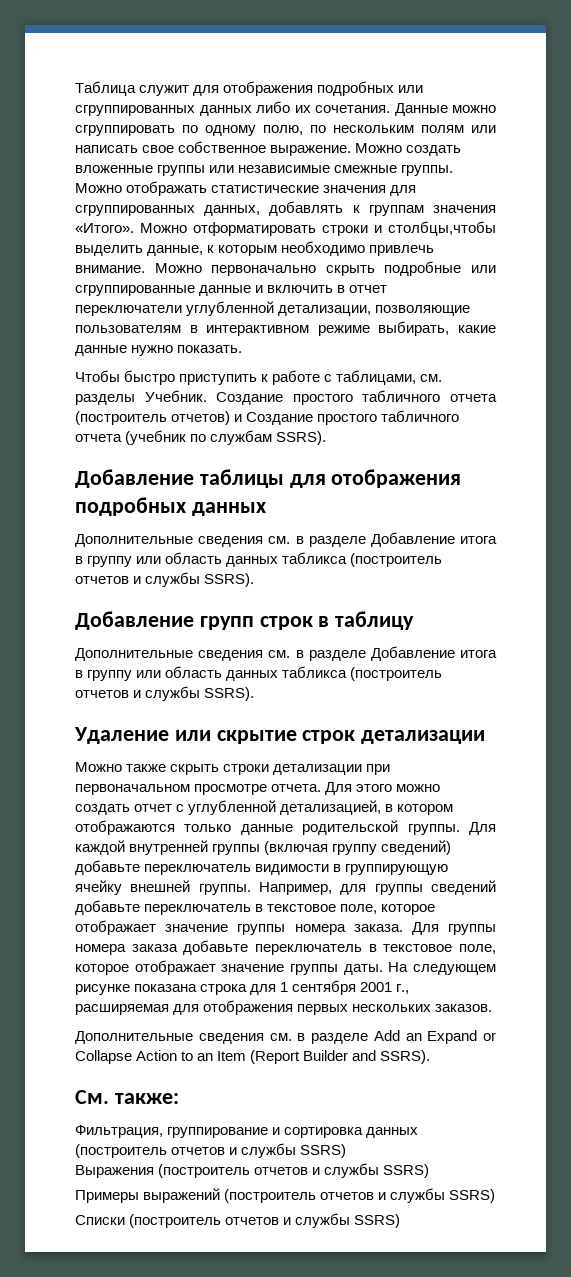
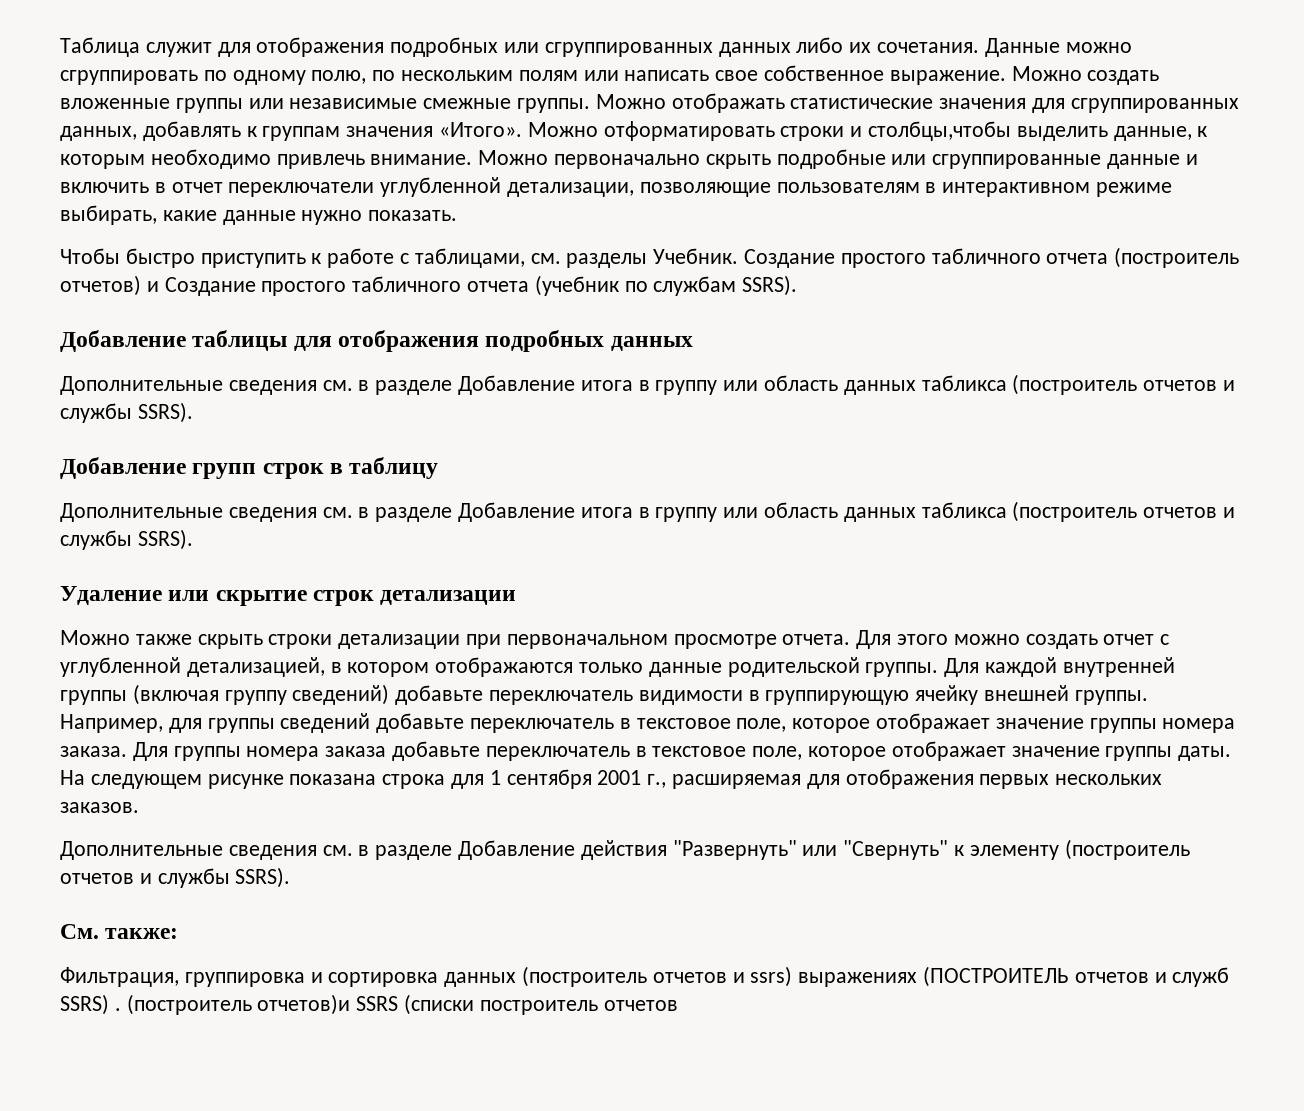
- Дополнительные сведения см. в разделе Add an Expand or Collapse Action to an Item (Report Builder and SSRS).
+ Дополнительные сведения см. в разделе Добавление действия "Развернуть" или "Свернуть" к элементу (построитель отчетов и службы SSRS).
- Фильтрация, группирование и сортировка данных (построитель отчетов и службы SSRS)
- Выражения (построитель отчетов и службы SSRS)
- Примеры выражений (построитель отчетов и службы SSRS)
- Списки (построитель отчетов и службы SSRS)
+ Фильтрация, группировка и сортировка данных (построитель отчетов и ssrs) выражениях (ПОСТРОИТЕЛЬ отчетов и служб SSRS) . (построитель отчетов)и SSRS (списки построитель отчетов

